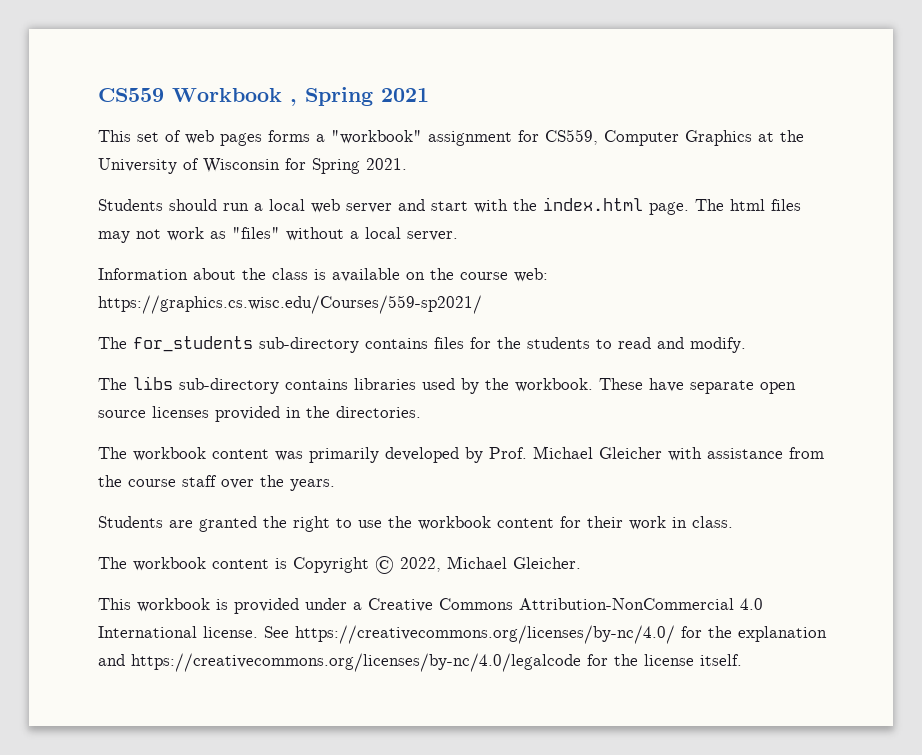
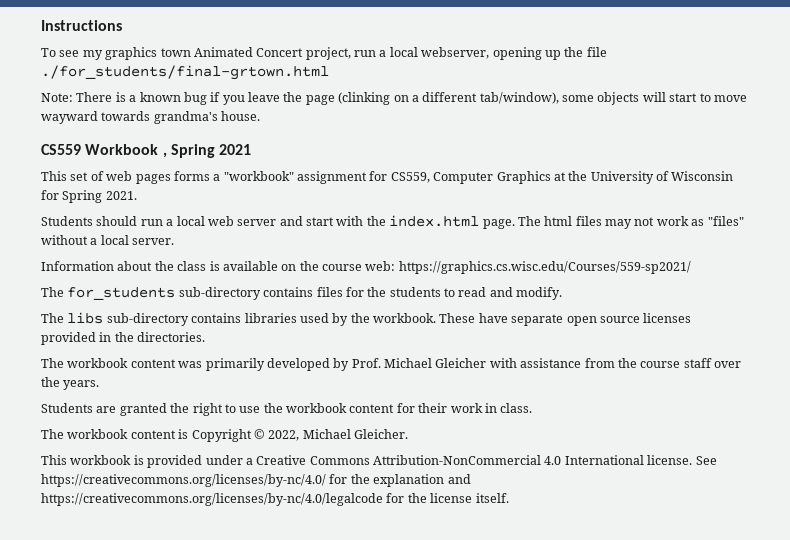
+ Instructions
+ To see my graphics town Animated Concert project, run a local webserver, opening up the file ./for_students/final-grtown.html
+ Note: There is a known bug if you leave the page (clinking on a different tab/window), some objects will start to move wayward towards grandma's house.

